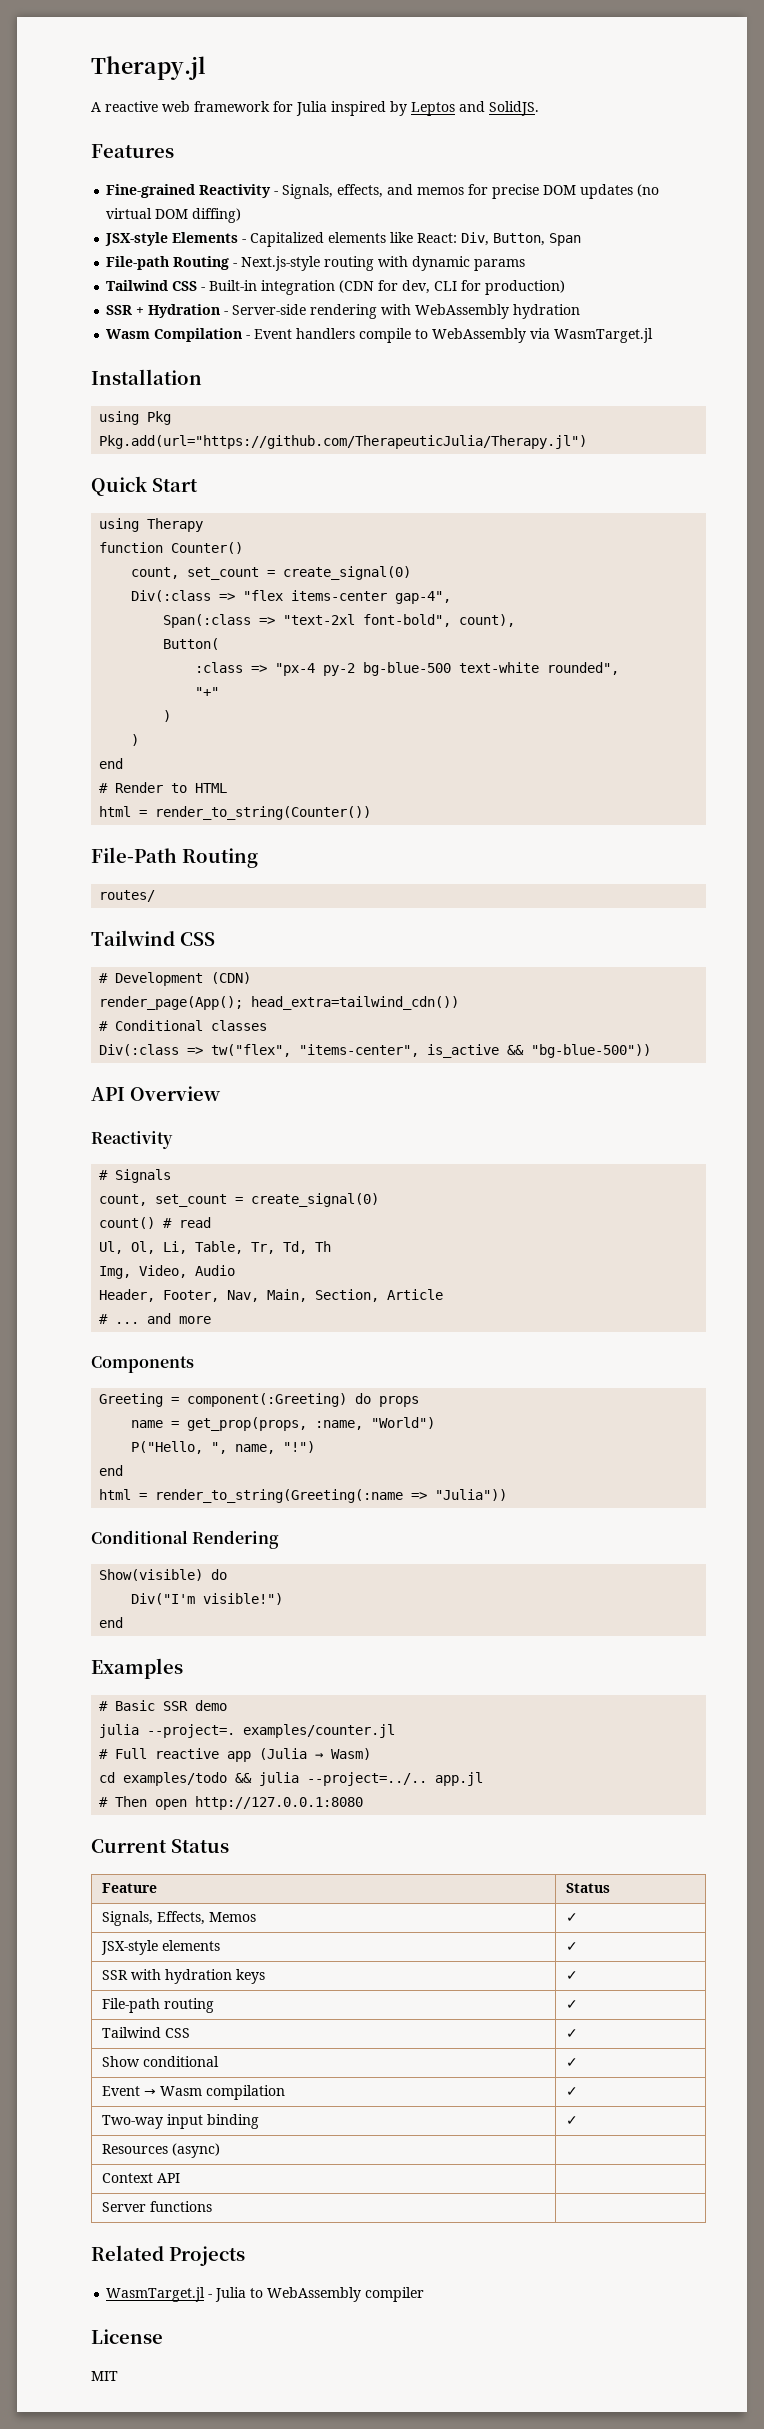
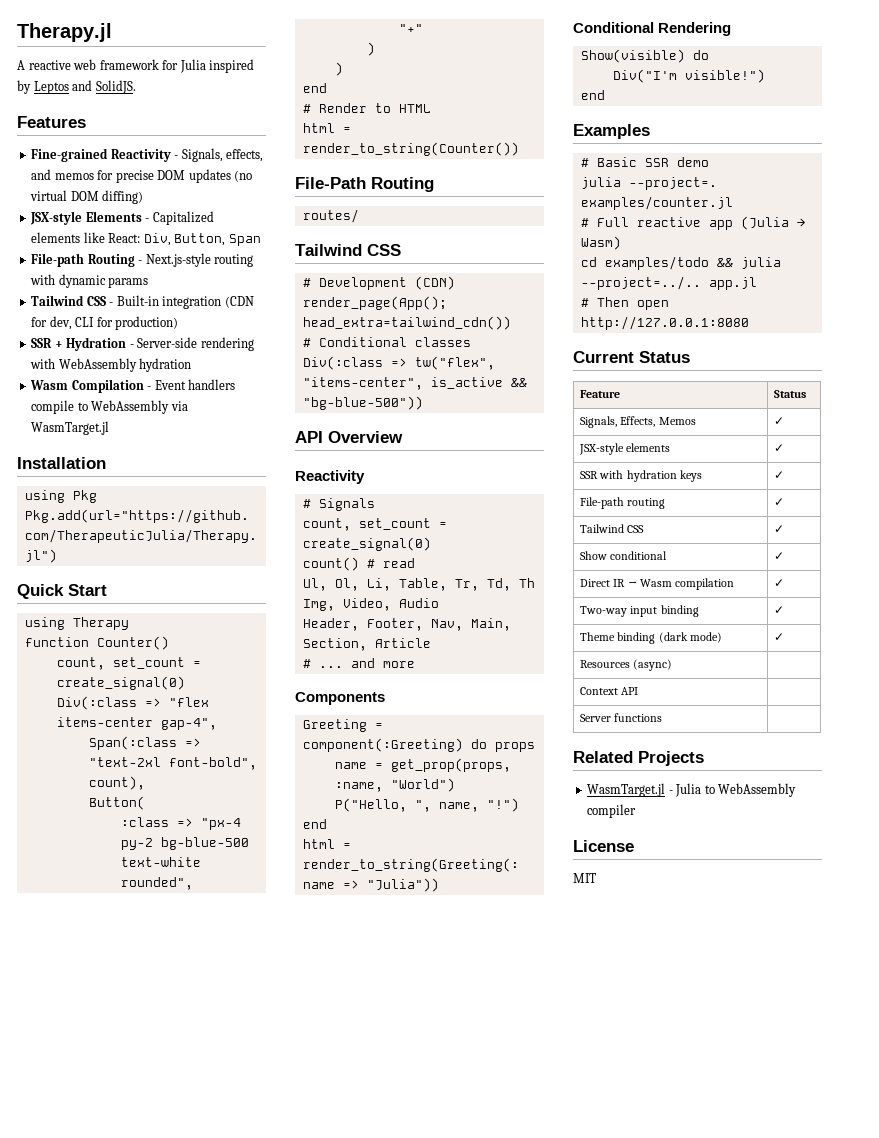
- Event → Wasm compilation | ✓
+ Direct IR → Wasm compilation | ✓
+ Theme binding (dark mode) | ✓

